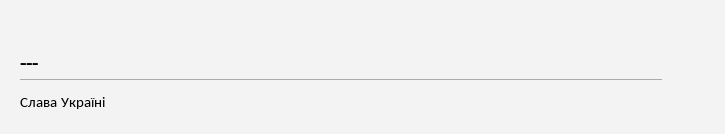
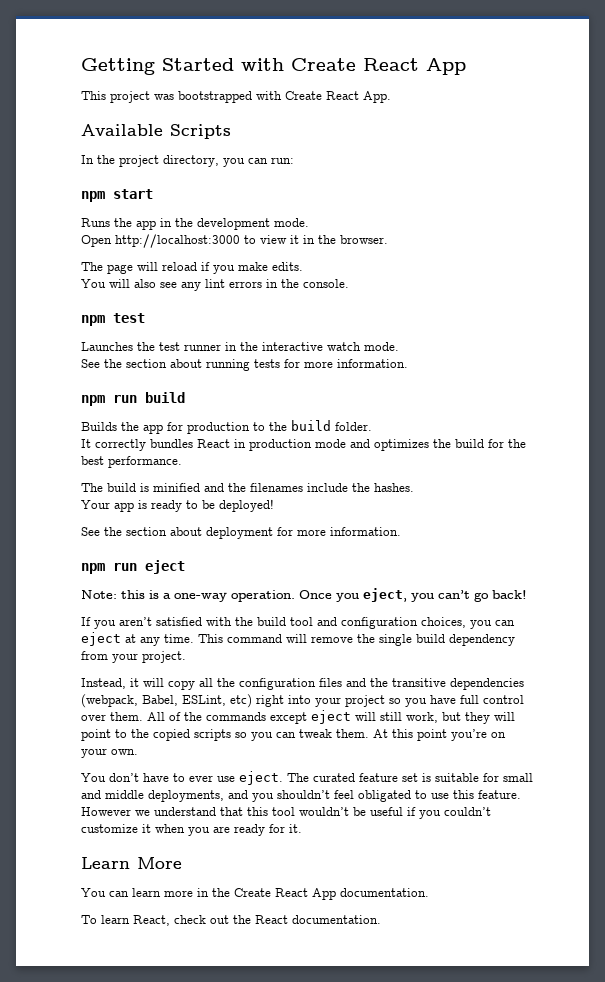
- ---
- Слава Україні
+ Getting Started with Create React App
+ This project was bootstrapped with Create React App.
+ Available Scripts
+ In the project directory, you can run:
+ npm start
+ Runs the app in the development mode.
+ Open http://localhost:3000 to view it in the browser.
+ The page will reload if you make edits.
+ You will also see any lint errors in the console.
+ npm test
+ Launches the test runner in the interactive watch mode.
+ See the section about running tests for more information.
+ npm run build
+ Builds the app for production to the build folder.
+ It correctly bundles React in production mode and optimizes the build for the best performance.
+ The build is minified and the filenames include the hashes.
+ Your app is ready to be deployed!
+ See the section about deployment for more information.
+ npm run eject
+ Note: this is a one-way operation. Once you eject, you can’t go back!
+ If you aren’t satisfied with the build tool and configuration choices, you can eject at any time. This command will remove the single build dependency from your project.
+ Instead, it will copy all the configuration files and the transitive dependencies (webpack, Babel, ESLint, etc) right into your project so you have full control over them. All of the commands except eject will still work, but they will point to the copied scripts so you can tweak them. At this point you’re on your own.
+ You don’t have to ever use eject. The curated feature set is suitable for small and middle deployments, and you shouldn’t feel obligated to use this feature. However we understand that this tool wouldn’t be useful if you couldn’t customize it when you are ready for it.
+ Learn More
+ You can learn more in the Create React App documentation.
+ To learn React, check out the React documentation.

